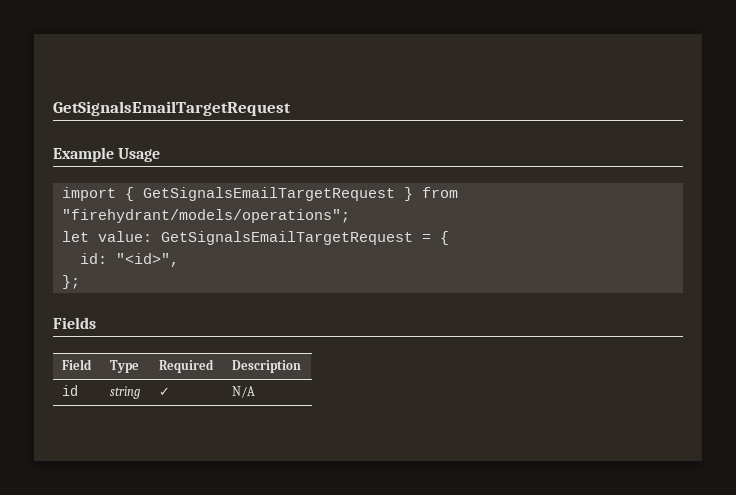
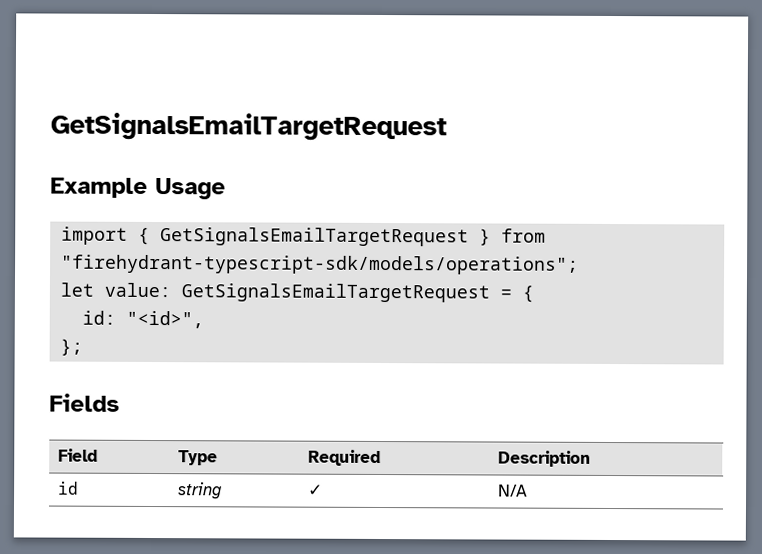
- import { GetSignalsEmailTargetRequest } from "firehydrant/models/operations";
+ import { GetSignalsEmailTargetRequest } from "firehydrant-typescript-sdk/models/operations";

